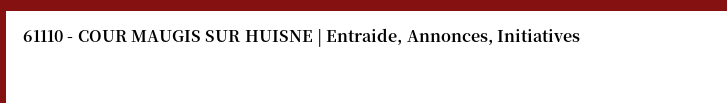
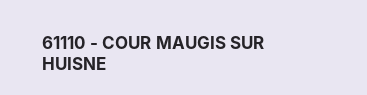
- 61110 - COUR MAUGIS SUR HUISNE | Entraide, Annonces, Initiatives
+ 61110 - COUR MAUGIS SUR HUISNE

